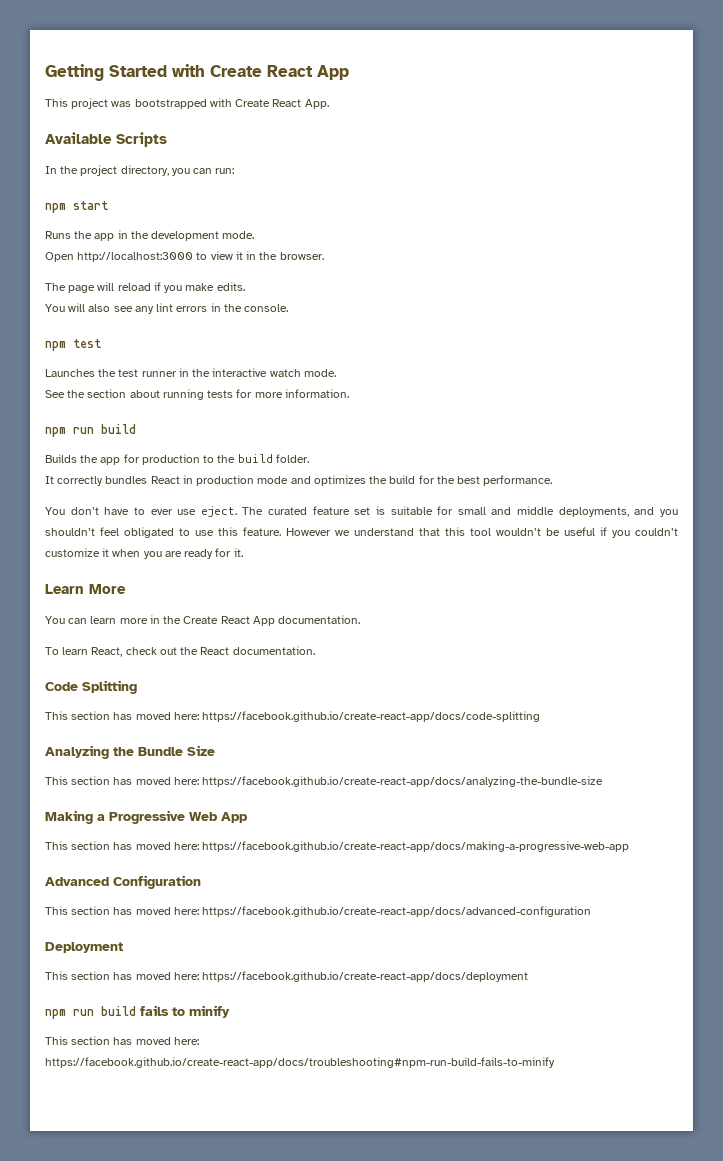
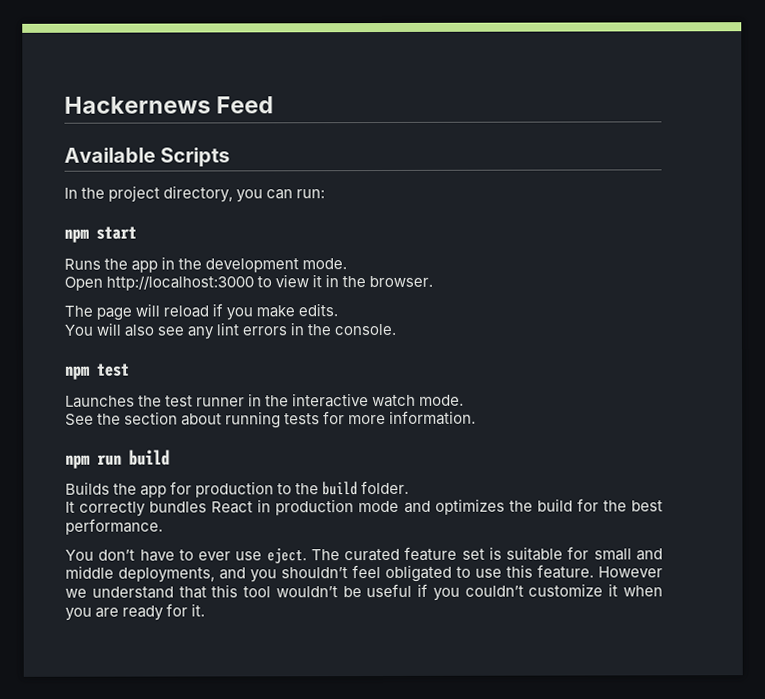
- Getting Started with Create React App
- This project was bootstrapped with Create React App.
+ Hackernews Feed
- Learn More
- You can learn more in the Create React App documentation.
- To learn React, check out the React documentation.
- Code Splitting
- This section has moved here: https://facebook.github.io/create-react-app/docs/code-splitting
- Analyzing the Bundle Size
- This section has moved here: https://facebook.github.io/create-react-app/docs/analyzing-the-bundle-size
- Making a Progressive Web App
- This section has moved here: https://facebook.github.io/create-react-app/docs/making-a-progressive-web-app
- Advanced Configuration
- This section has moved here: https://facebook.github.io/create-react-app/docs/advanced-configuration
- Deployment
- This section has moved here: https://facebook.github.io/create-react-app/docs/deployment
- npm run build fails to minify
- This section has moved here: https://facebook.github.io/create-react-app/docs/troubleshooting#npm-run-build-fails-to-minify

